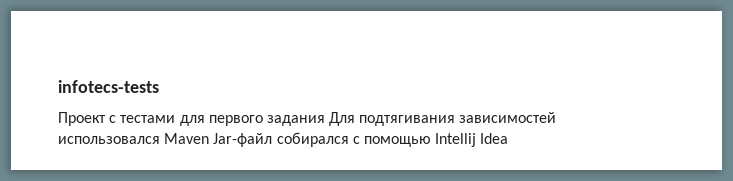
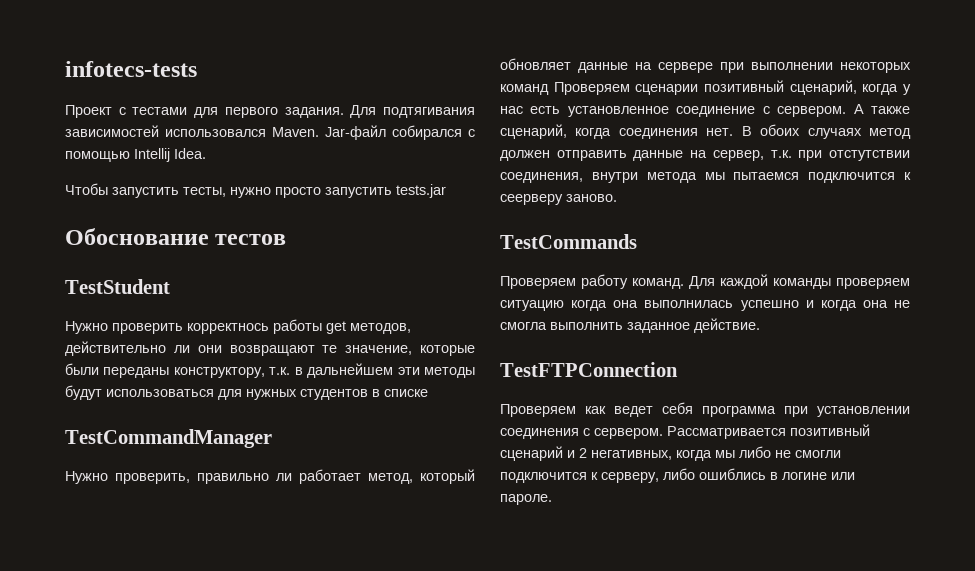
- Проект с тестами для первого задания Для подтягивания зависимостей использовался Maven Jar-файл собирался с помощью Intellij Idea
+ Проект с тестами для первого задания. Для подтягивания зависимостей использовался Maven. Jar-файл собирался с помощью Intellij Idea.
+ Чтобы запустить тесты, нужно просто запустить tests.jar
+ Обоснование тестов
+ TestStudent
+ Нужно проверить корректнось работы get методов, действительно ли они возвращают те значение, которые были переданы конструктору, т.к. в дальнейшем эти методы будут использоваться для нужных студентов в списке
+ TestCommandManager
+ Нужно проверить, правильно ли работает метод, который обновляет данные на сервере при выполнении некоторых команд Проверяем сценарии позитивный сценарий, когда у нас есть установленное соединение с сервером. А также сценарий, когда соединения нет. В обоих случаях метод должен отправить данные на сервер, т.к. при отстутствии соединения, внутри метода мы пытаемся подключится к сеерверу заново.
+ TestCommands
+ Проверяем работу команд. Для каждой команды проверяем ситуацию когда она выполнилась успешно и когда она не смогла выполнить заданное действие.
+ TestFTPConnection
+ Проверяем как ведет себя программа при установлении соединения с сервером. Рассматривается позитивный сценарий и 2 негативных, когда мы либо не смогли подключится к серверу, либо ошиблись в логине или пароле.

